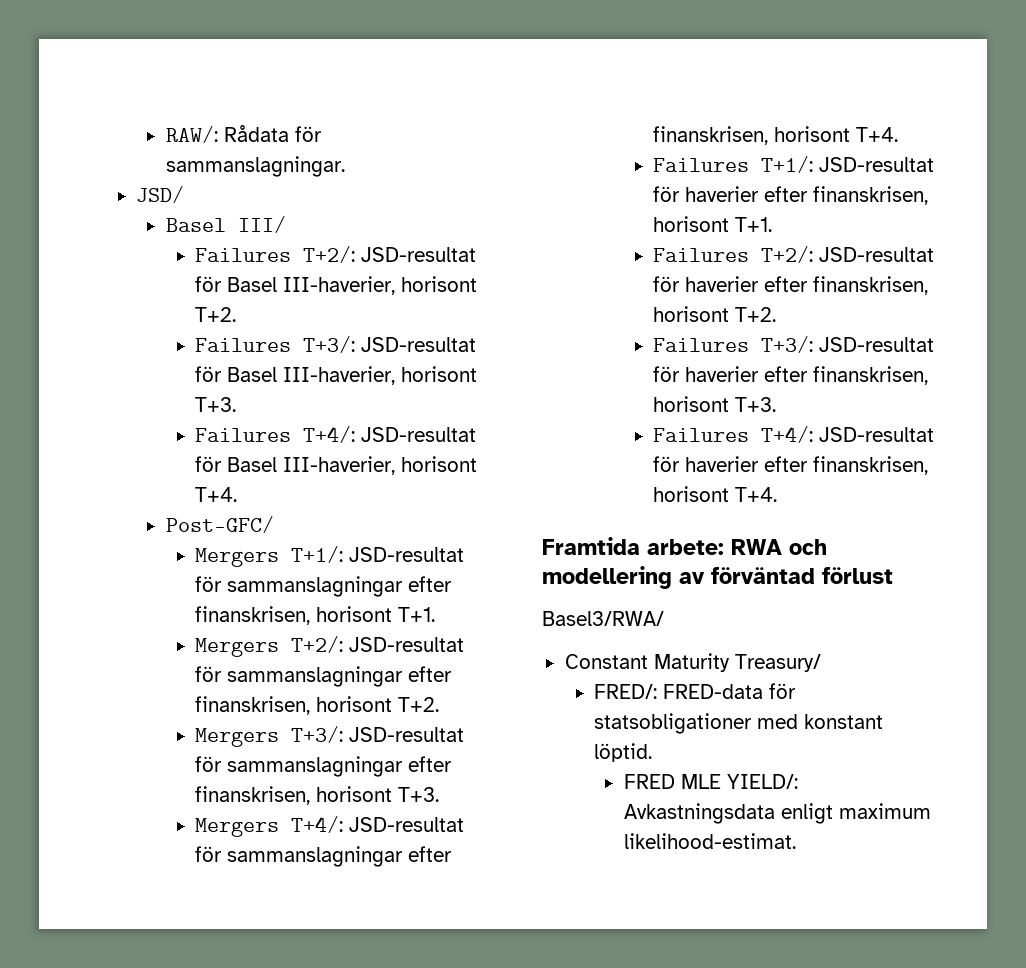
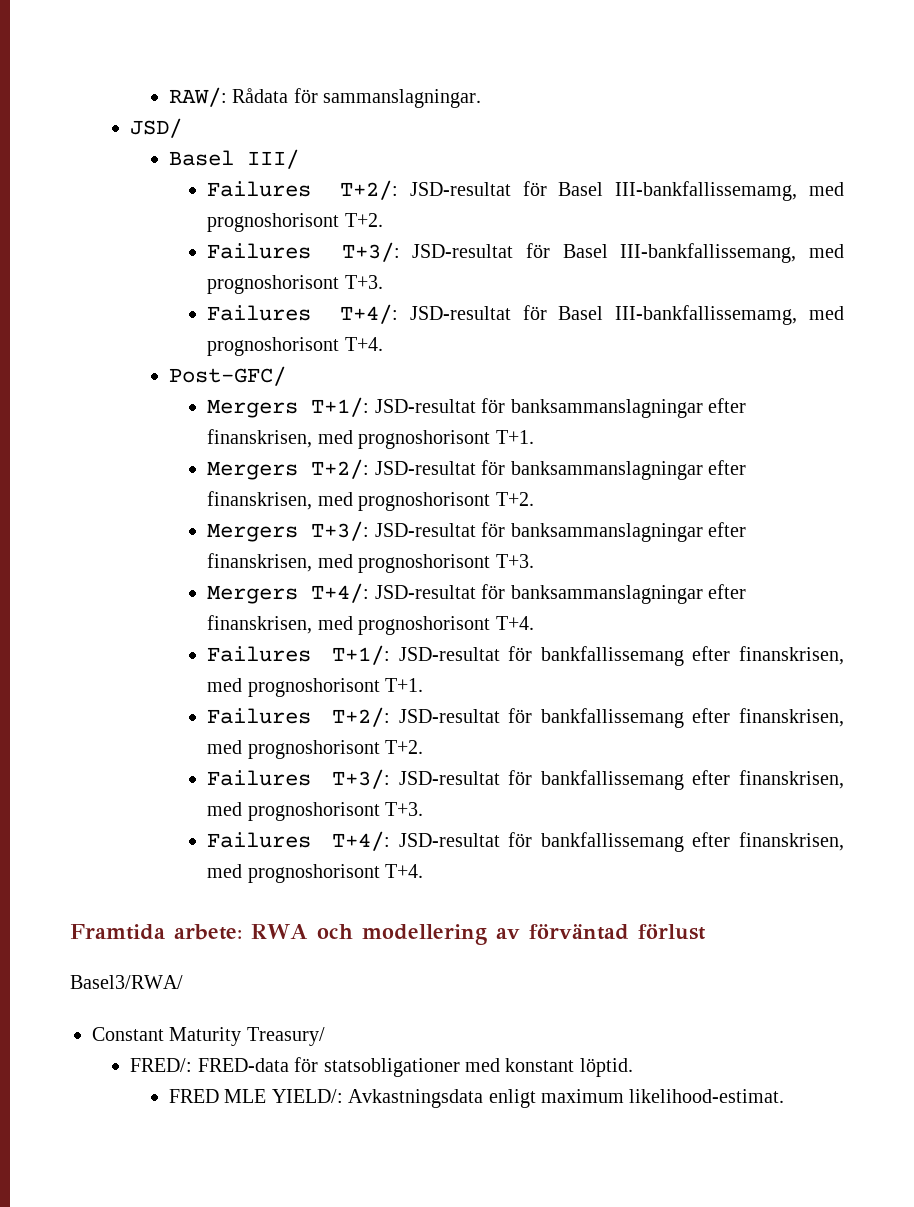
- Failures T+2/: JSD-resultat för Basel III-haverier, horisont T+2.
+ Failures T+2/: JSD-resultat för Basel III-bankfallissemamg, med prognoshorisont T+2.
- Failures T+3/: JSD-resultat för Basel III-haverier, horisont T+3.
+ Failures T+3/: JSD-resultat för Basel III-bankfallissemang, med prognoshorisont T+3.
- Failures T+4/: JSD-resultat för Basel III-haverier, horisont T+4.
+ Failures T+4/: JSD-resultat för Basel III-bankfallissemamg, med prognoshorisont T+4.
- Mergers T+1/: JSD-resultat för sammanslagningar efter finanskrisen, horisont T+1.
+ Mergers T+1/: JSD-resultat för banksammanslagningar efter finanskrisen, med prognoshorisont T+1.
- Mergers T+2/: JSD-resultat för sammanslagningar efter finanskrisen, horisont T+2.
+ Mergers T+2/: JSD-resultat för banksammanslagningar efter finanskrisen, med prognoshorisont T+2.
- Mergers T+3/: JSD-resultat för sammanslagningar efter finanskrisen, horisont T+3.
+ Mergers T+3/: JSD-resultat för banksammanslagningar efter finanskrisen, med prognoshorisont T+3.
- Mergers T+4/: JSD-resultat för sammanslagningar efter finanskrisen, horisont T+4.
+ Mergers T+4/: JSD-resultat för banksammanslagningar efter finanskrisen, med prognoshorisont T+4.
- Failures T+1/: JSD-resultat för haverier efter finanskrisen, horisont T+1.
+ Failures T+1/: JSD-resultat för bankfallissemang efter finanskrisen, med prognoshorisont T+1.
- Failures T+2/: JSD-resultat för haverier efter finanskrisen, horisont T+2.
- Failures T+3/: JSD-resultat för haverier efter finanskrisen, horisont T+3.
- Failures T+4/: JSD-resultat för haverier efter finanskrisen, horisont T+4.
+ Failures T+2/: JSD-resultat för bankfallissemang efter finanskrisen, med prognoshorisont T+2.
+ Failures T+3/: JSD-resultat för bankfallissemang efter finanskrisen, med prognoshorisont T+3.
+ Failures T+4/: JSD-resultat för bankfallissemang efter finanskrisen, med prognoshorisont T+4.

